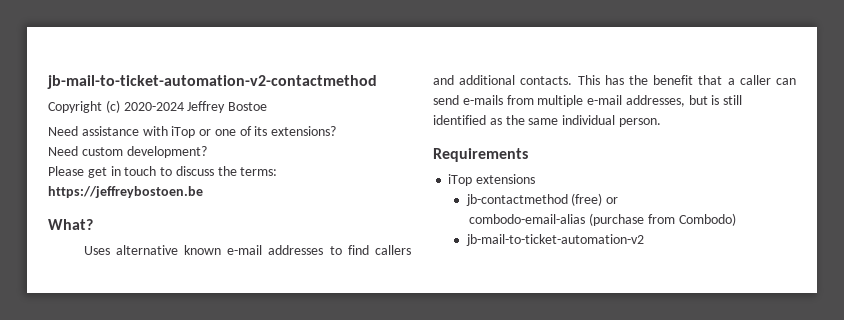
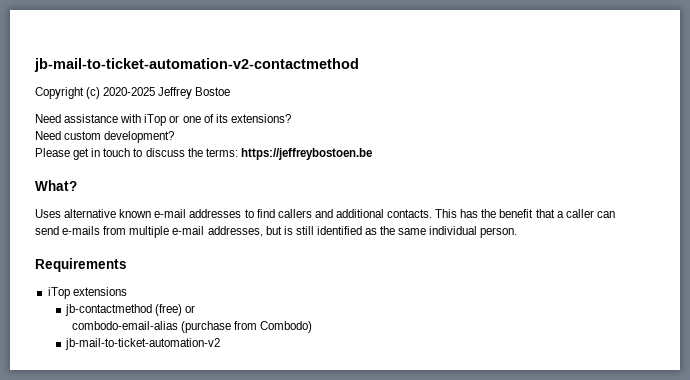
- Copyright (c) 2020-2024 Jeffrey Bostoe
+ Copyright (c) 2020-2025 Jeffrey Bostoe

